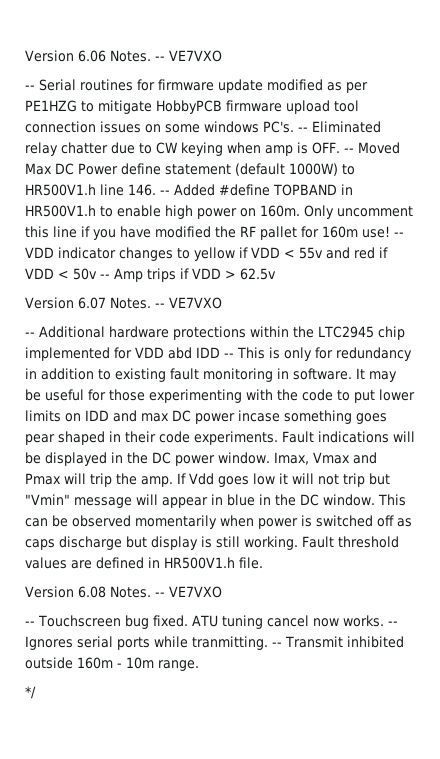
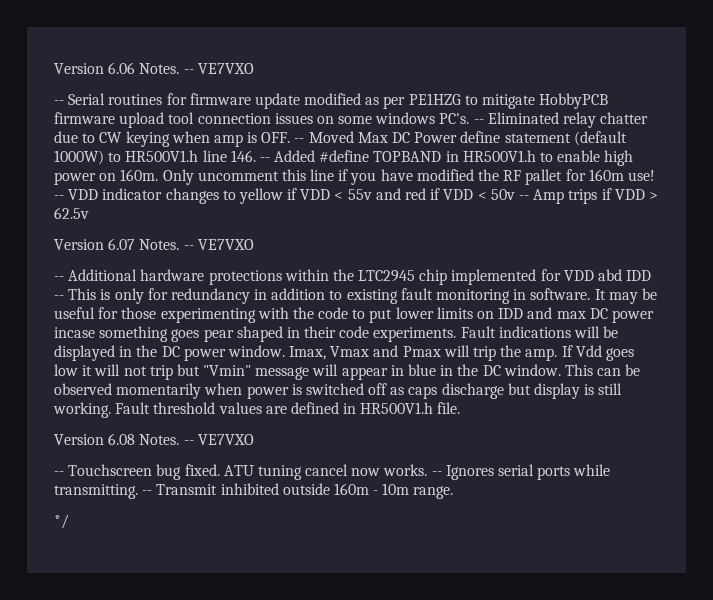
- -- Ignores serial ports while tranmitting.
+ -- Ignores serial ports while transmitting.

